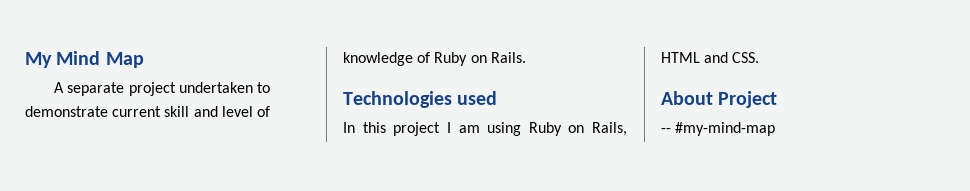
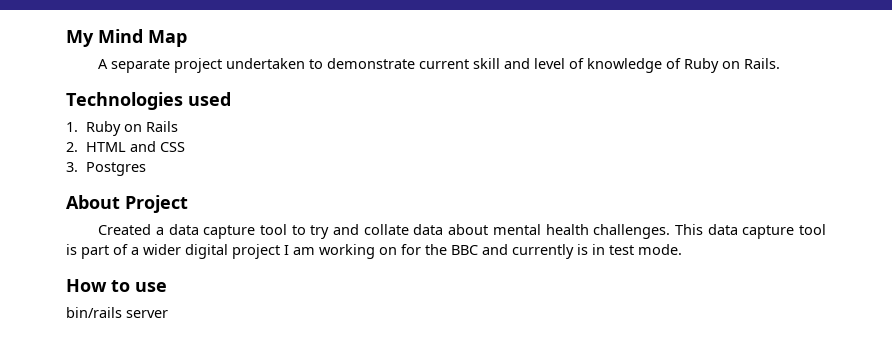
- In this project I am using Ruby on Rails, HTML and CSS.
+ 1. Ruby on Rails
+ 2. HTML and CSS
+ 3. Postgres
  About Project
- -- #my-mind-map
+ Created a data capture tool to try and collate data about mental health challenges. This data capture tool is part of a wider digital project I am working on for the BBC and currently is in test mode.
+ How to use
+ bin/rails server

